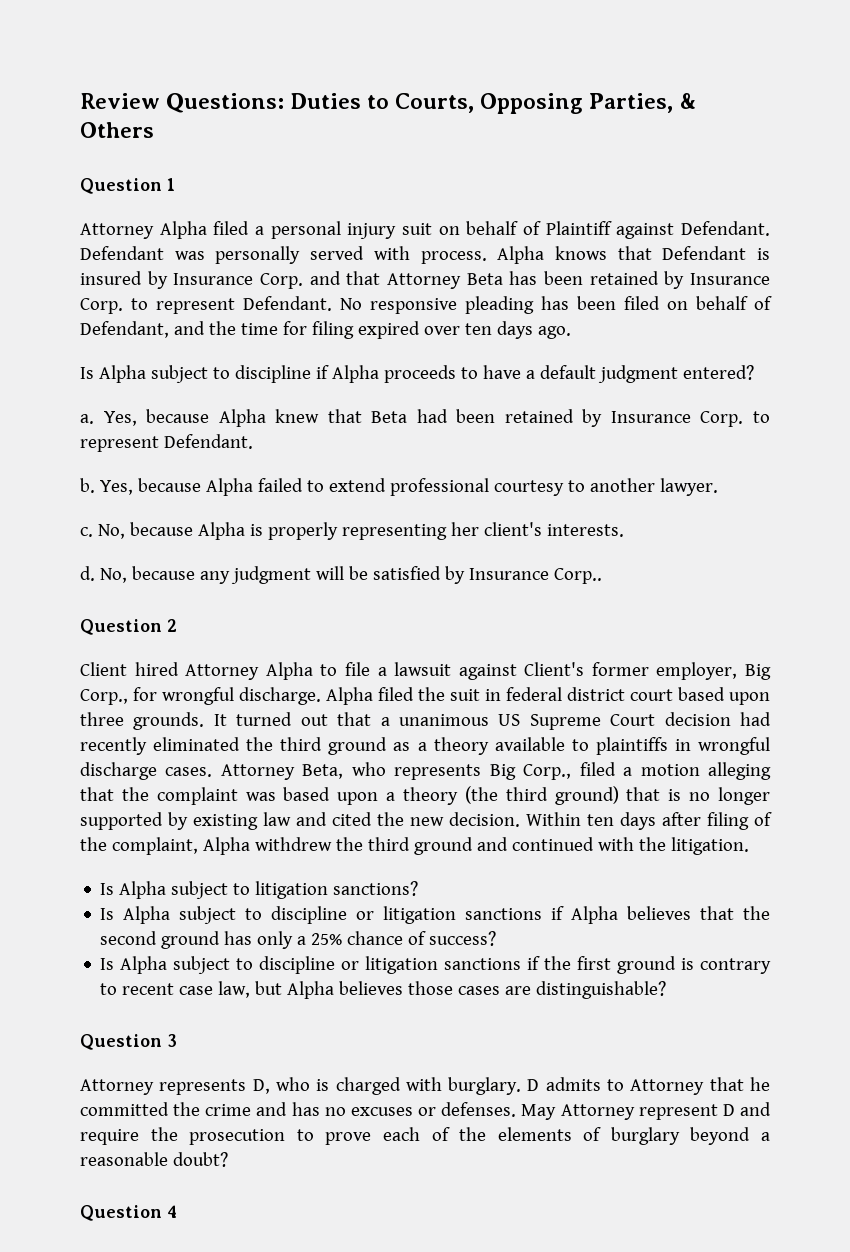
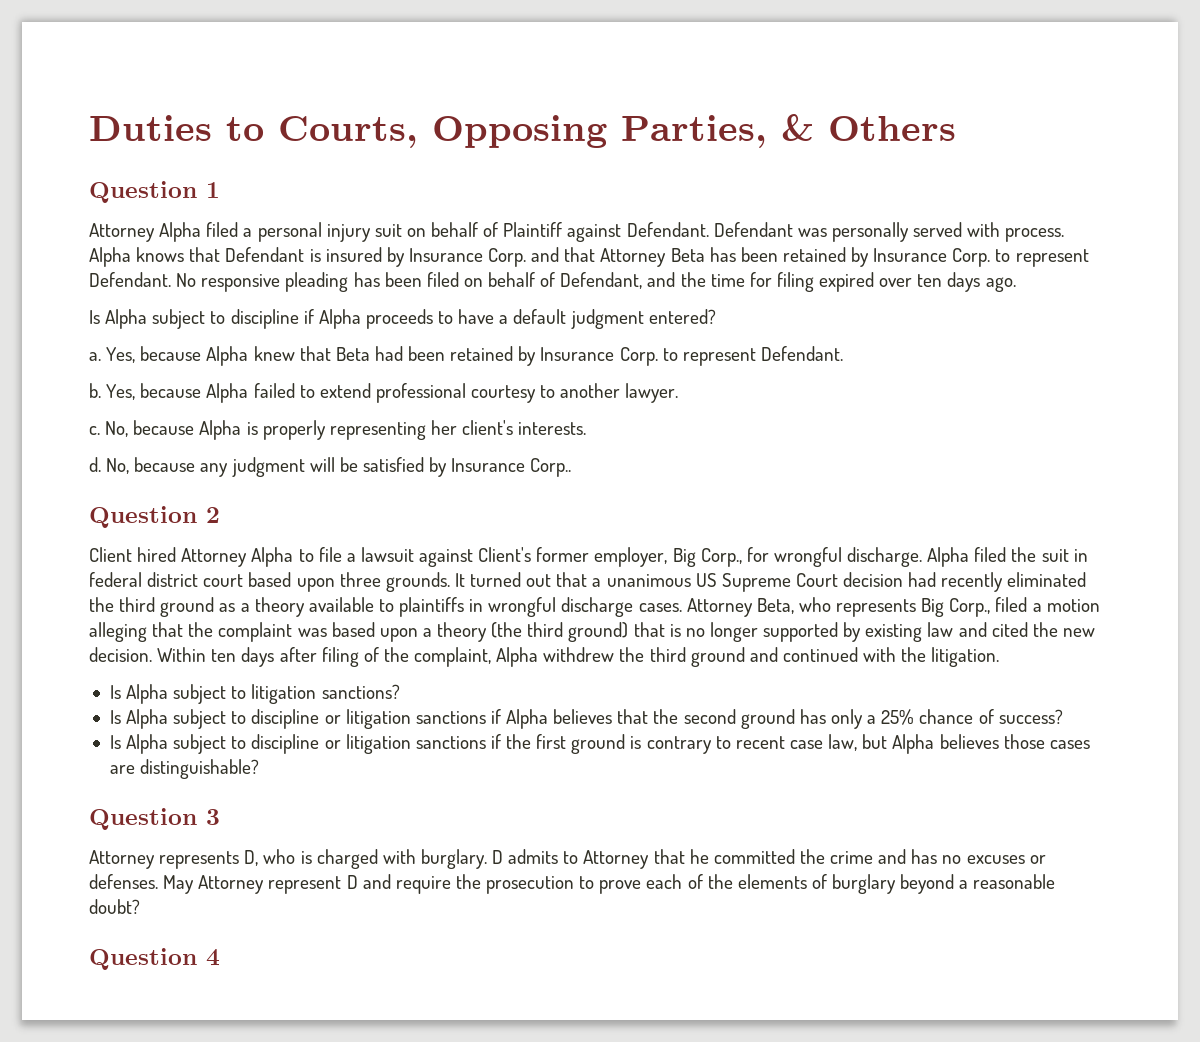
- Review Questions: Duties to Courts, Opposing Parties, & Others
+ Duties to Courts, Opposing Parties, & Others

